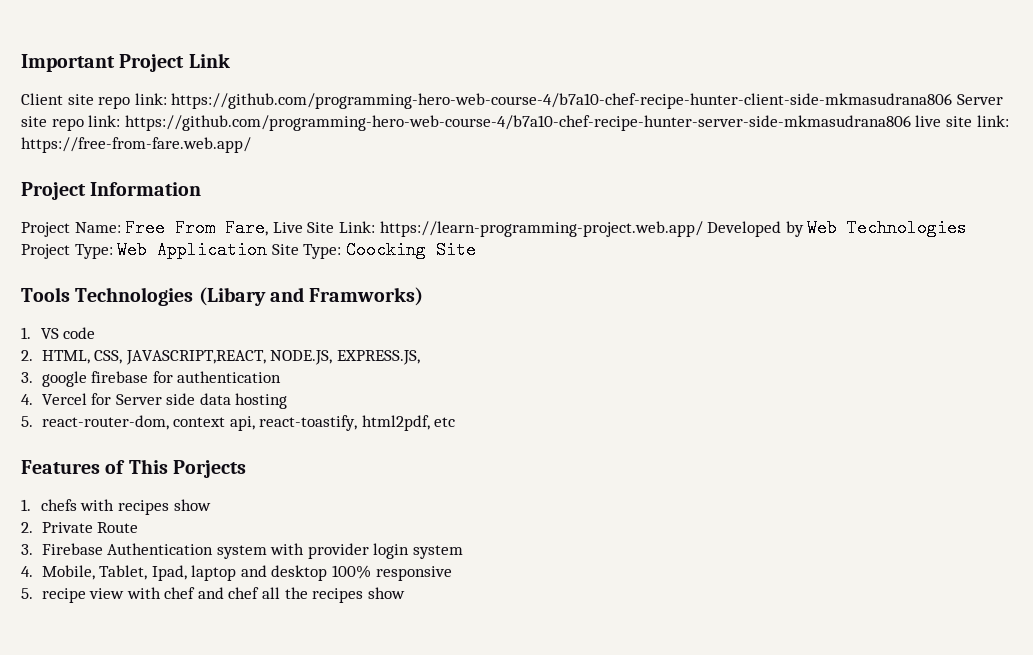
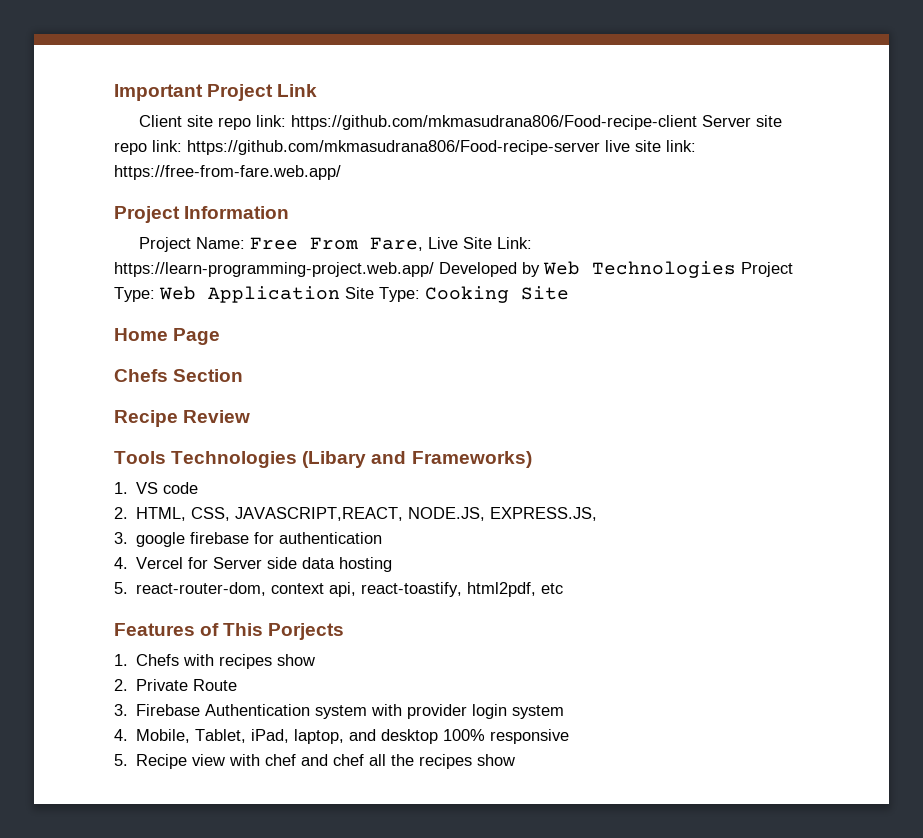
- Client site repo link: https://github.com/programming-hero-web-course-4/b7a10-chef-recipe-hunter-client-side-mkmasudrana806 Server site repo link: https://github.com/programming-hero-web-course-4/b7a10-chef-recipe-hunter-server-side-mkmasudrana806 live site link: https://free-from-fare.web.app/
+ Client site repo link: https://github.com/mkmasudrana806/Food-recipe-client Server site repo link: https://github.com/mkmasudrana806/Food-recipe-server live site link: https://free-from-fare.web.app/
- Project Name: Free From Fare, Live Site Link: https://learn-programming-project.web.app/ Developed by Web Technologies Project Type: Web Application Site Type: Coocking Site
+ Project Name: Free From Fare, Live Site Link: https://learn-programming-project.web.app/ Developed by Web Technologies Project Type: Web Application Site Type: Cooking Site
+ Home Page
+ Chefs Section
+ Recipe Review
- Tools Technologies (Libary and Framworks)
+ Tools Technologies (Libary and Frameworks)
- 1. chefs with recipes show
+ 1. Chefs with recipes show
- 4. Mobile, Tablet, Ipad, laptop and desktop 100% responsive
+ 4. Mobile, Tablet, iPad, laptop, and desktop 100% responsive
- 5. recipe view with chef and chef all the recipes show
+ 5. Recipe view with chef and chef all the recipes show

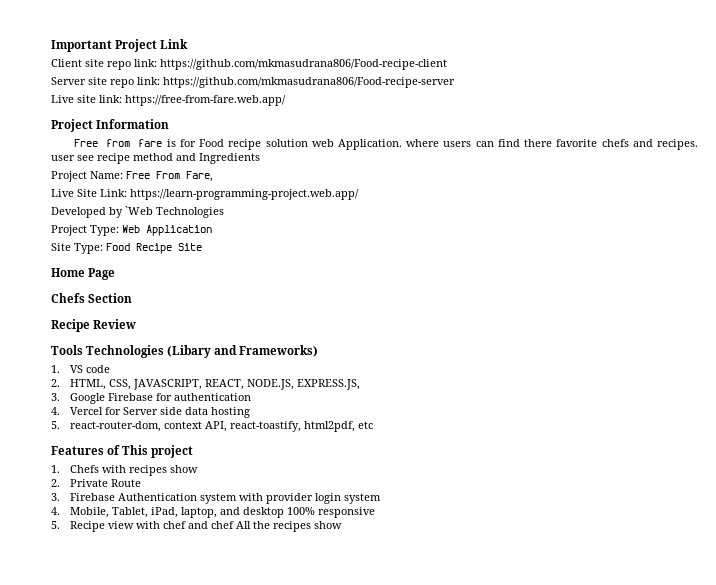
- Client site repo link: https://github.com/mkmasudrana806/Food-recipe-client Server site repo link: https://github.com/mkmasudrana806/Food-recipe-server live site link: https://free-from-fare.web.app/
+ Client site repo link: https://github.com/mkmasudrana806/Food-recipe-client
+ Server site repo link: https://github.com/mkmasudrana806/Food-recipe-server
+ Live site link: https://free-from-fare.web.app/
+ Free from fare is for Food recipe solution web Application. where users can find there favorite chefs and recipes. user see recipe method and Ingredients
- Project Name: Free From Fare, Live Site Link: https://learn-programming-project.web.app/ Developed by Web Technologies Project Type: Web Application Site Type: Cooking Site
+ Project Name: Free From Fare,
+ Live Site Link: https://learn-programming-project.web.app/
+ Developed by `Web Technologies
+ Project Type: Web Application
+ Site Type: Food Recipe Site
- 2. HTML, CSS, JAVASCRIPT,REACT, NODE.JS, EXPRESS.JS,
+ 2. HTML, CSS, JAVASCRIPT, REACT, NODE.JS, EXPRESS.JS,
- 3. google firebase for authentication
+ 3. Google Firebase for authentication
- 5. react-router-dom, context api, react-toastify, html2pdf, etc
+ 5. react-router-dom, context API, react-toastify, html2pdf, etc
- Features of This Porjects
+ Features of This project
- 5. Recipe view with chef and chef all the recipes show
+ 5. Recipe view with chef and chef All the recipes show

